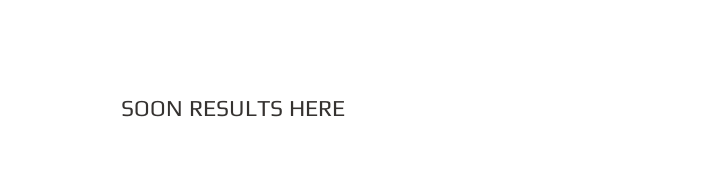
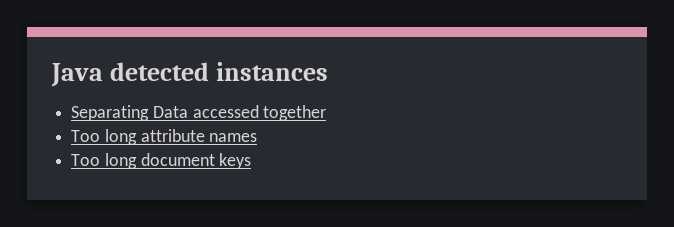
- SOON RESULTS HERE
+ Java detected instances
+ Separating Data accessed together
+ Too long attribute names
+ Too long document keys

